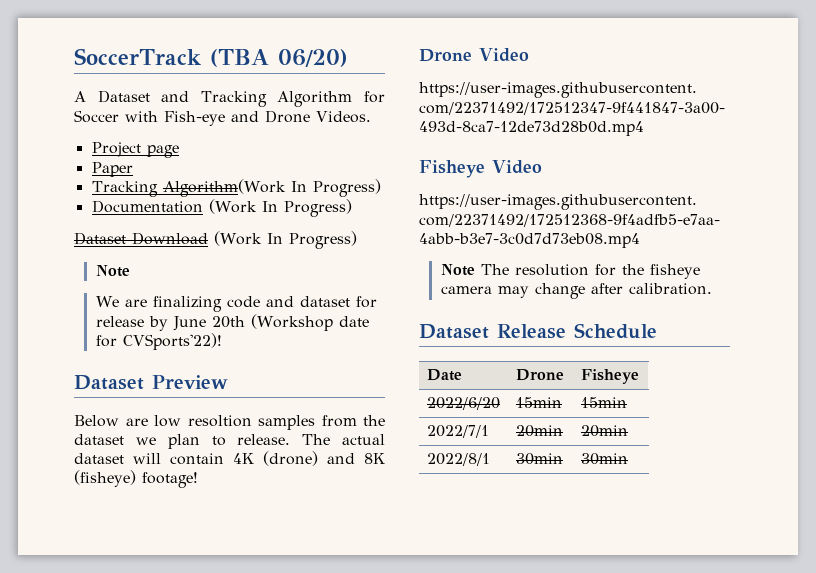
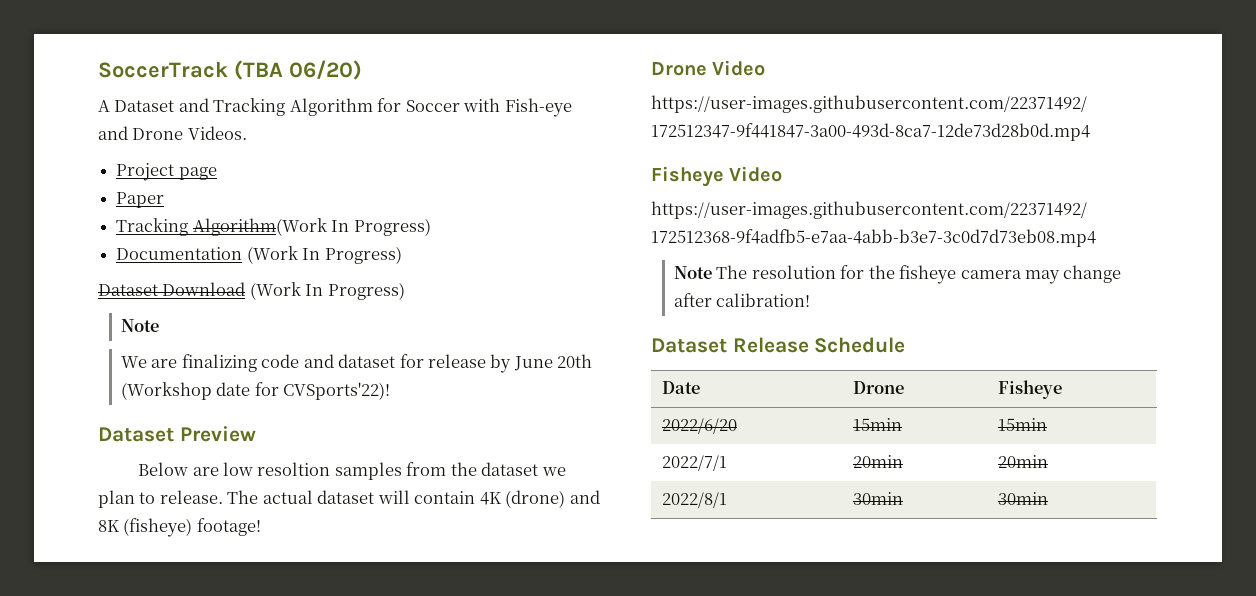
- Note The resolution for the fisheye camera may change after calibration.
+ Note The resolution for the fisheye camera may change after calibration!

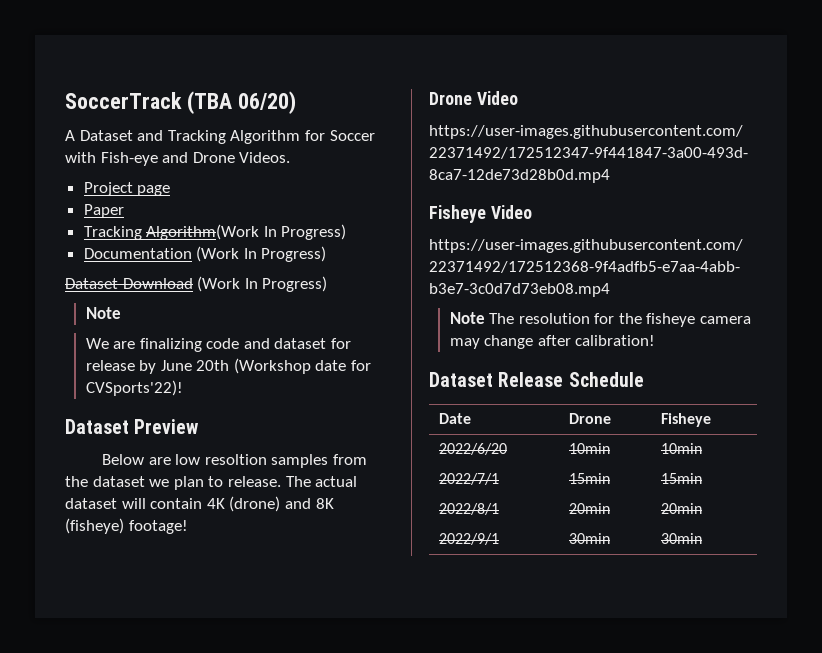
- 2022/6/20 | 15min | 15min
+ 2022/6/20 | 10min | 10min
+ 2022/7/1 | 15min | 15min
- 2022/7/1 | 20min | 20min
+ 2022/8/1 | 20min | 20min
- 2022/8/1 | 30min | 30min
+ 2022/9/1 | 30min | 30min

